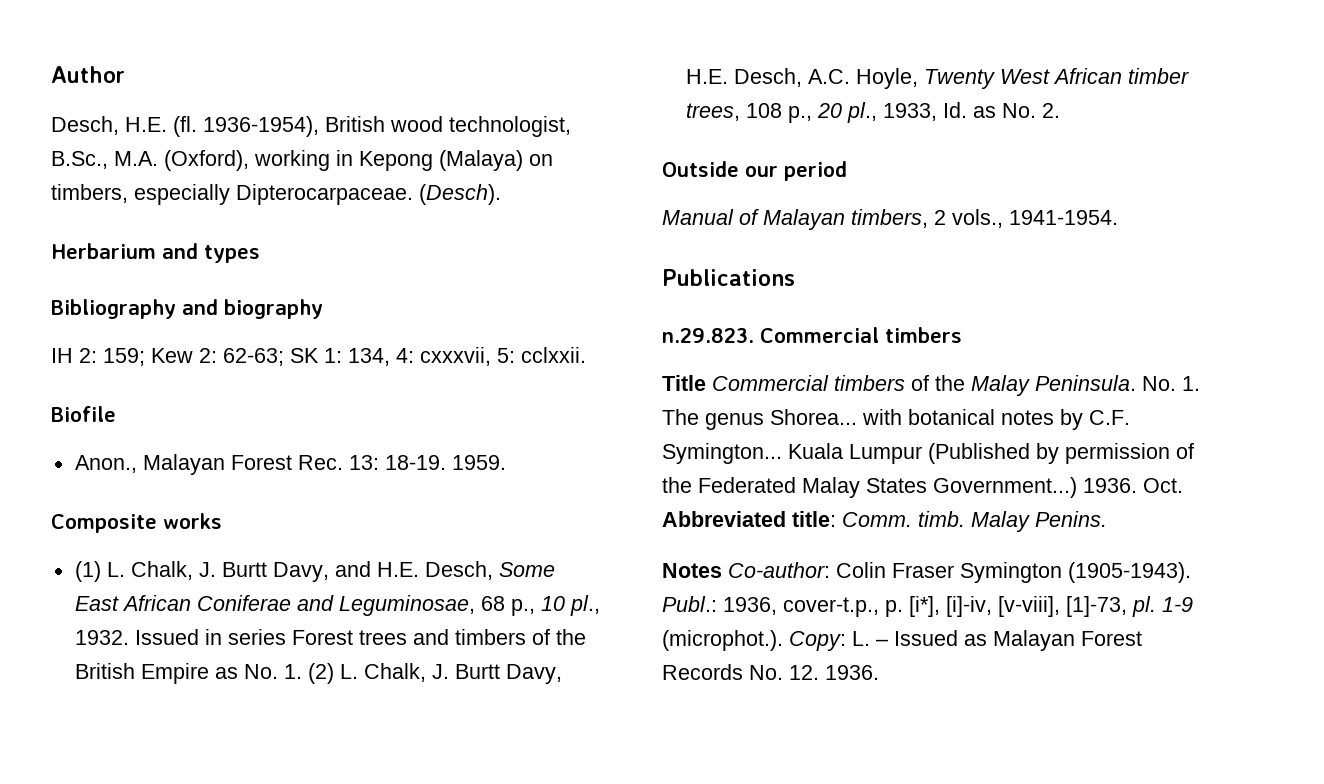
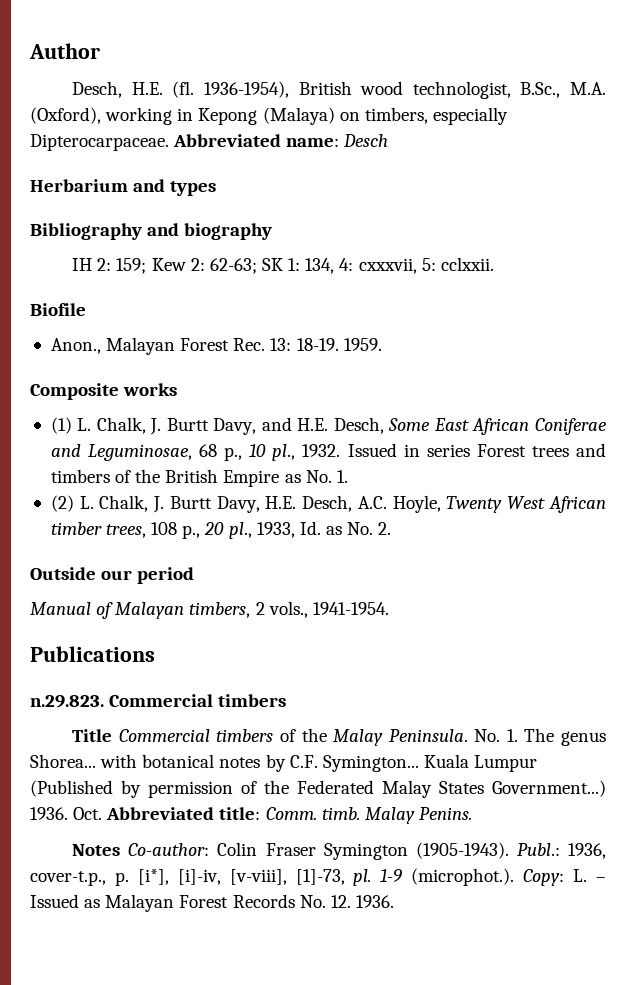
- (Desch).
+ Abbreviated name: Desch
- Issued in series Forest trees and timbers of the British Empire as No. 1. (2) L. Chalk, J. Burtt Davy, H.E. Desch, A.C. Hoyle, Twenty West African timber trees, 108 p., 20 pl., 1933, Id. as No. 2.
+ Issued in series Forest trees and timbers of the British Empire as No. 1.
+ (2) L. Chalk, J. Burtt Davy, H.E. Desch, A.C. Hoyle, Twenty West African timber trees, 108 p., 20 pl., 1933, Id. as No. 2.

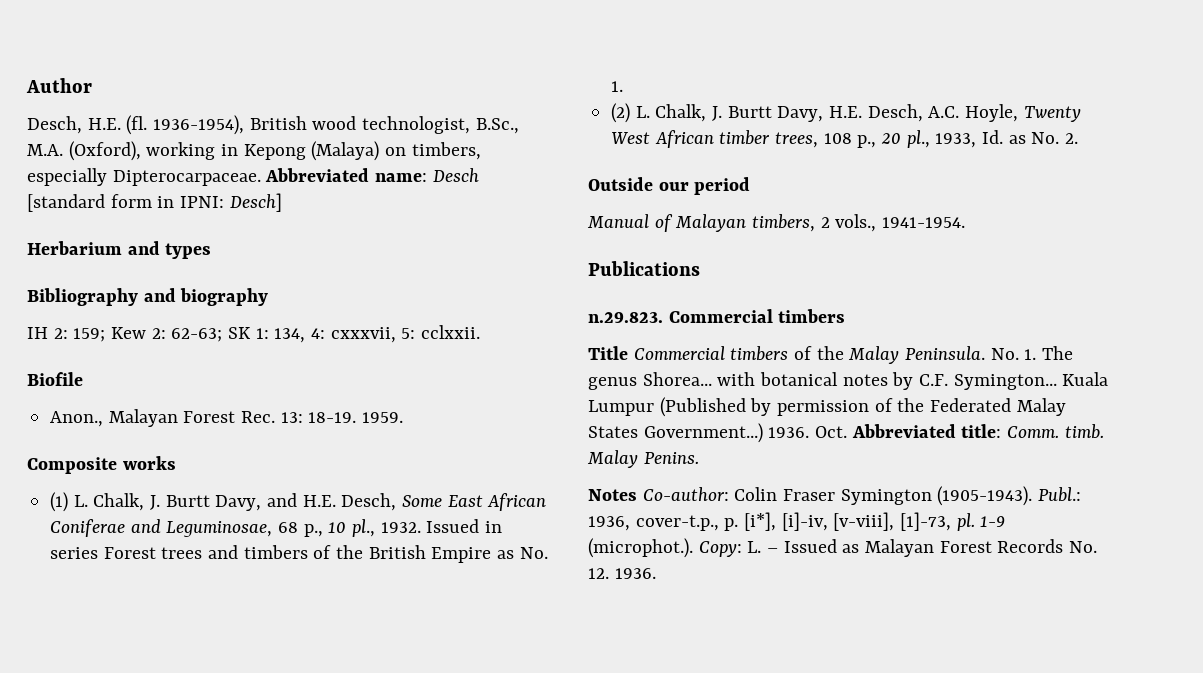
- Abbreviated name: Desch
+ Abbreviated name: Desch [standard form in IPNI: Desch]

